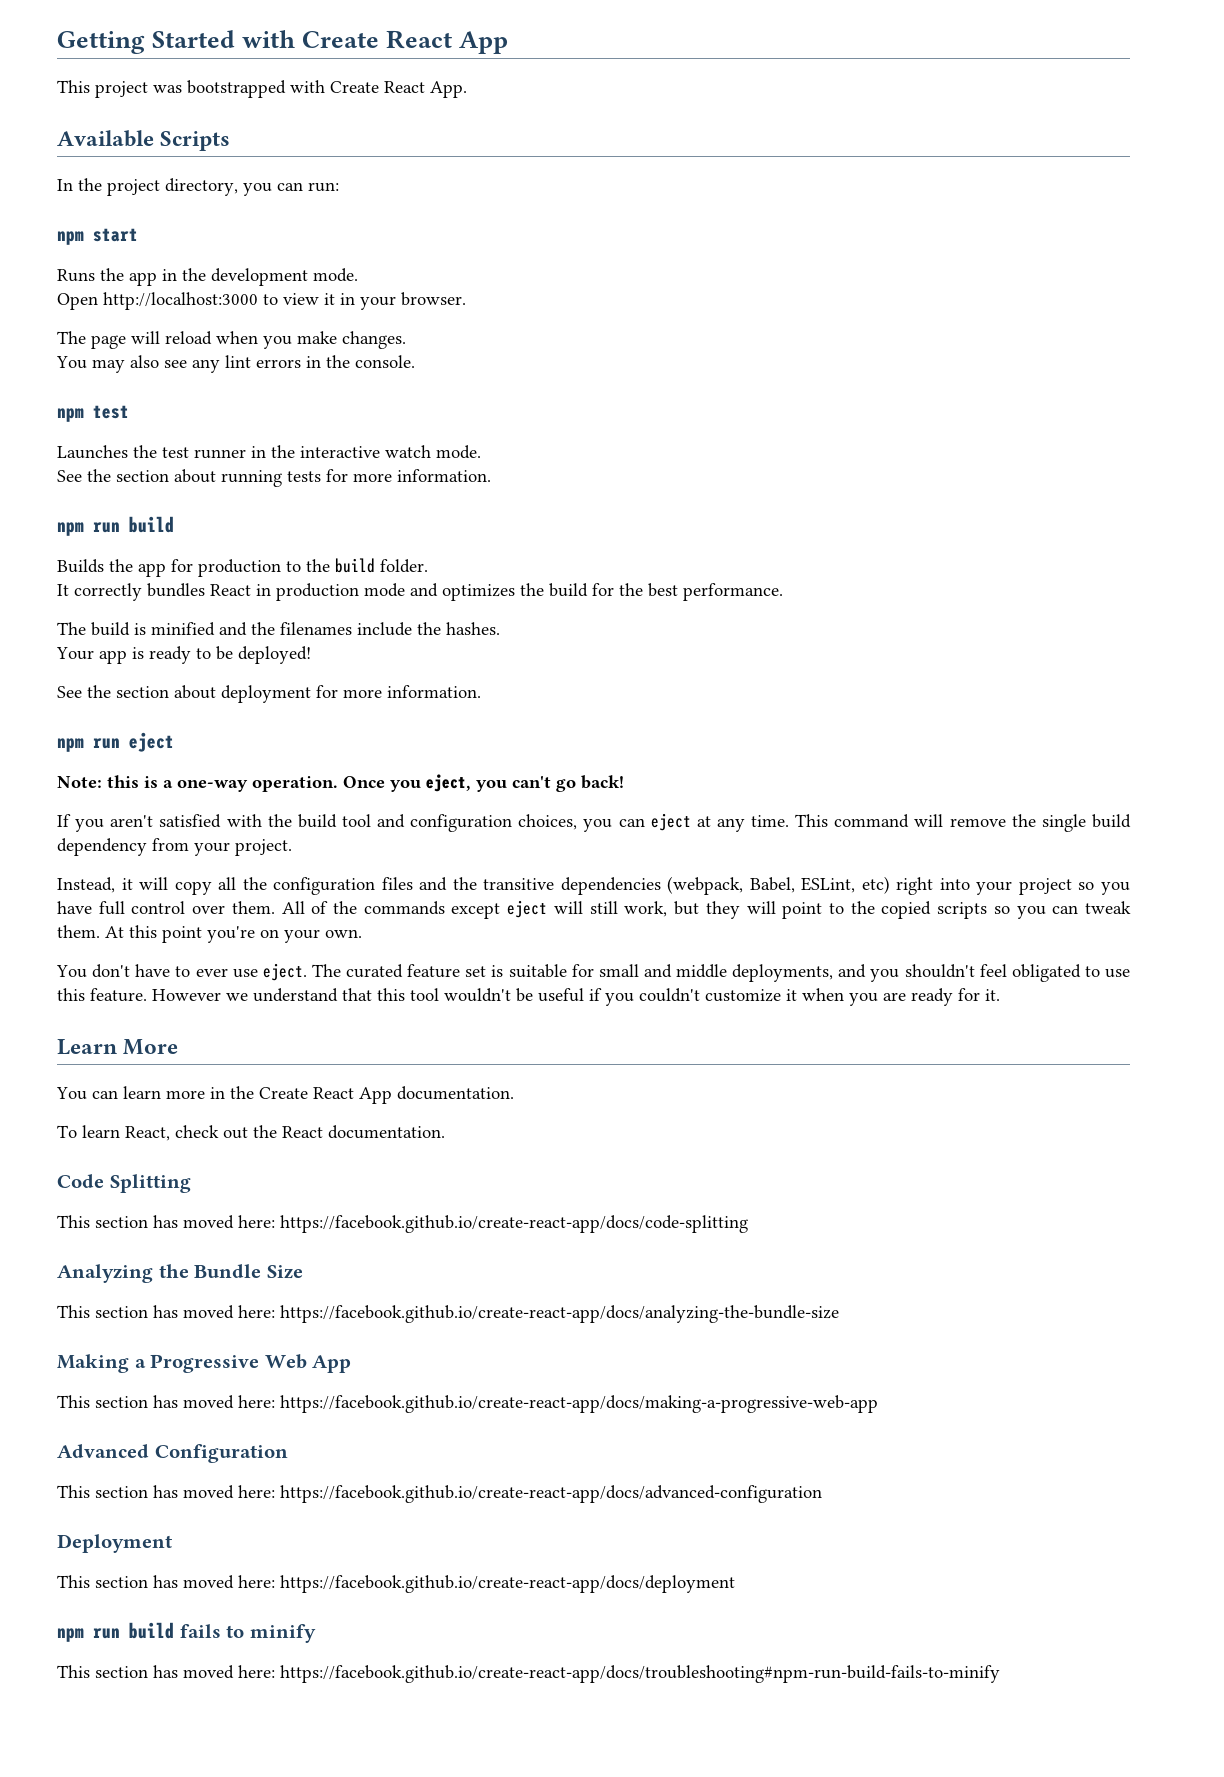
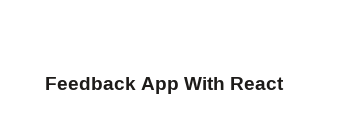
- Getting Started with Create React App
- This project was bootstrapped with Create React App.
- Available Scripts
- In the project directory, you can run:
- npm start
- Runs the app in the development mode.
- Open http://localhost:3000 to view it in your browser.
- The page will reload when you make changes.
- You may also see any lint errors in the console.
- npm test
- Launches the test runner in the interactive watch mode.
- See the section about running tests for more information.
- npm run build
- Builds the app for production to the build folder.
- It correctly bundles React in production mode and optimizes the build for the best performance.
- The build is minified and the filenames include the hashes.
- Your app is ready to be deployed!
- See the section about deployment for more information.
- npm run eject
- Note: this is a one-way operation. Once you eject, you can't go back!
- If you aren't satisfied with the build tool and configuration choices, you can eject at any time. This command will remove the single build dependency from your project.
- Instead, it will copy all the configuration files and the transitive dependencies (webpack, Babel, ESLint, etc) right into your project so you have full control over them. All of the commands except eject will still work, but they will point to the copied scripts so you can tweak them. At this point you're on your own.
- You don't have to ever use eject. The curated feature set is suitable for small and middle deployments, and you shouldn't feel obligated to use this feature. However we understand that this tool wouldn't be useful if you couldn't customize it when you are ready for it.
- Learn More
- You can learn more in the Create React App documentation.
- To learn React, check out the React documentation.
- Code Splitting
- This section has moved here: https://facebook.github.io/create-react-app/docs/code-splitting
- Analyzing the Bundle Size
- This section has moved here: https://facebook.github.io/create-react-app/docs/analyzing-the-bundle-size
- Making a Progressive Web App
- This section has moved here: https://facebook.github.io/create-react-app/docs/making-a-progressive-web-app
- Advanced Configuration
- This section has moved here: https://facebook.github.io/create-react-app/docs/advanced-configuration
- Deployment
- This section has moved here: https://facebook.github.io/create-react-app/docs/deployment
- npm run build fails to minify
- This section has moved here: https://facebook.github.io/create-react-app/docs/troubleshooting#npm-run-build-fails-to-minify
+ Feedback App With React

